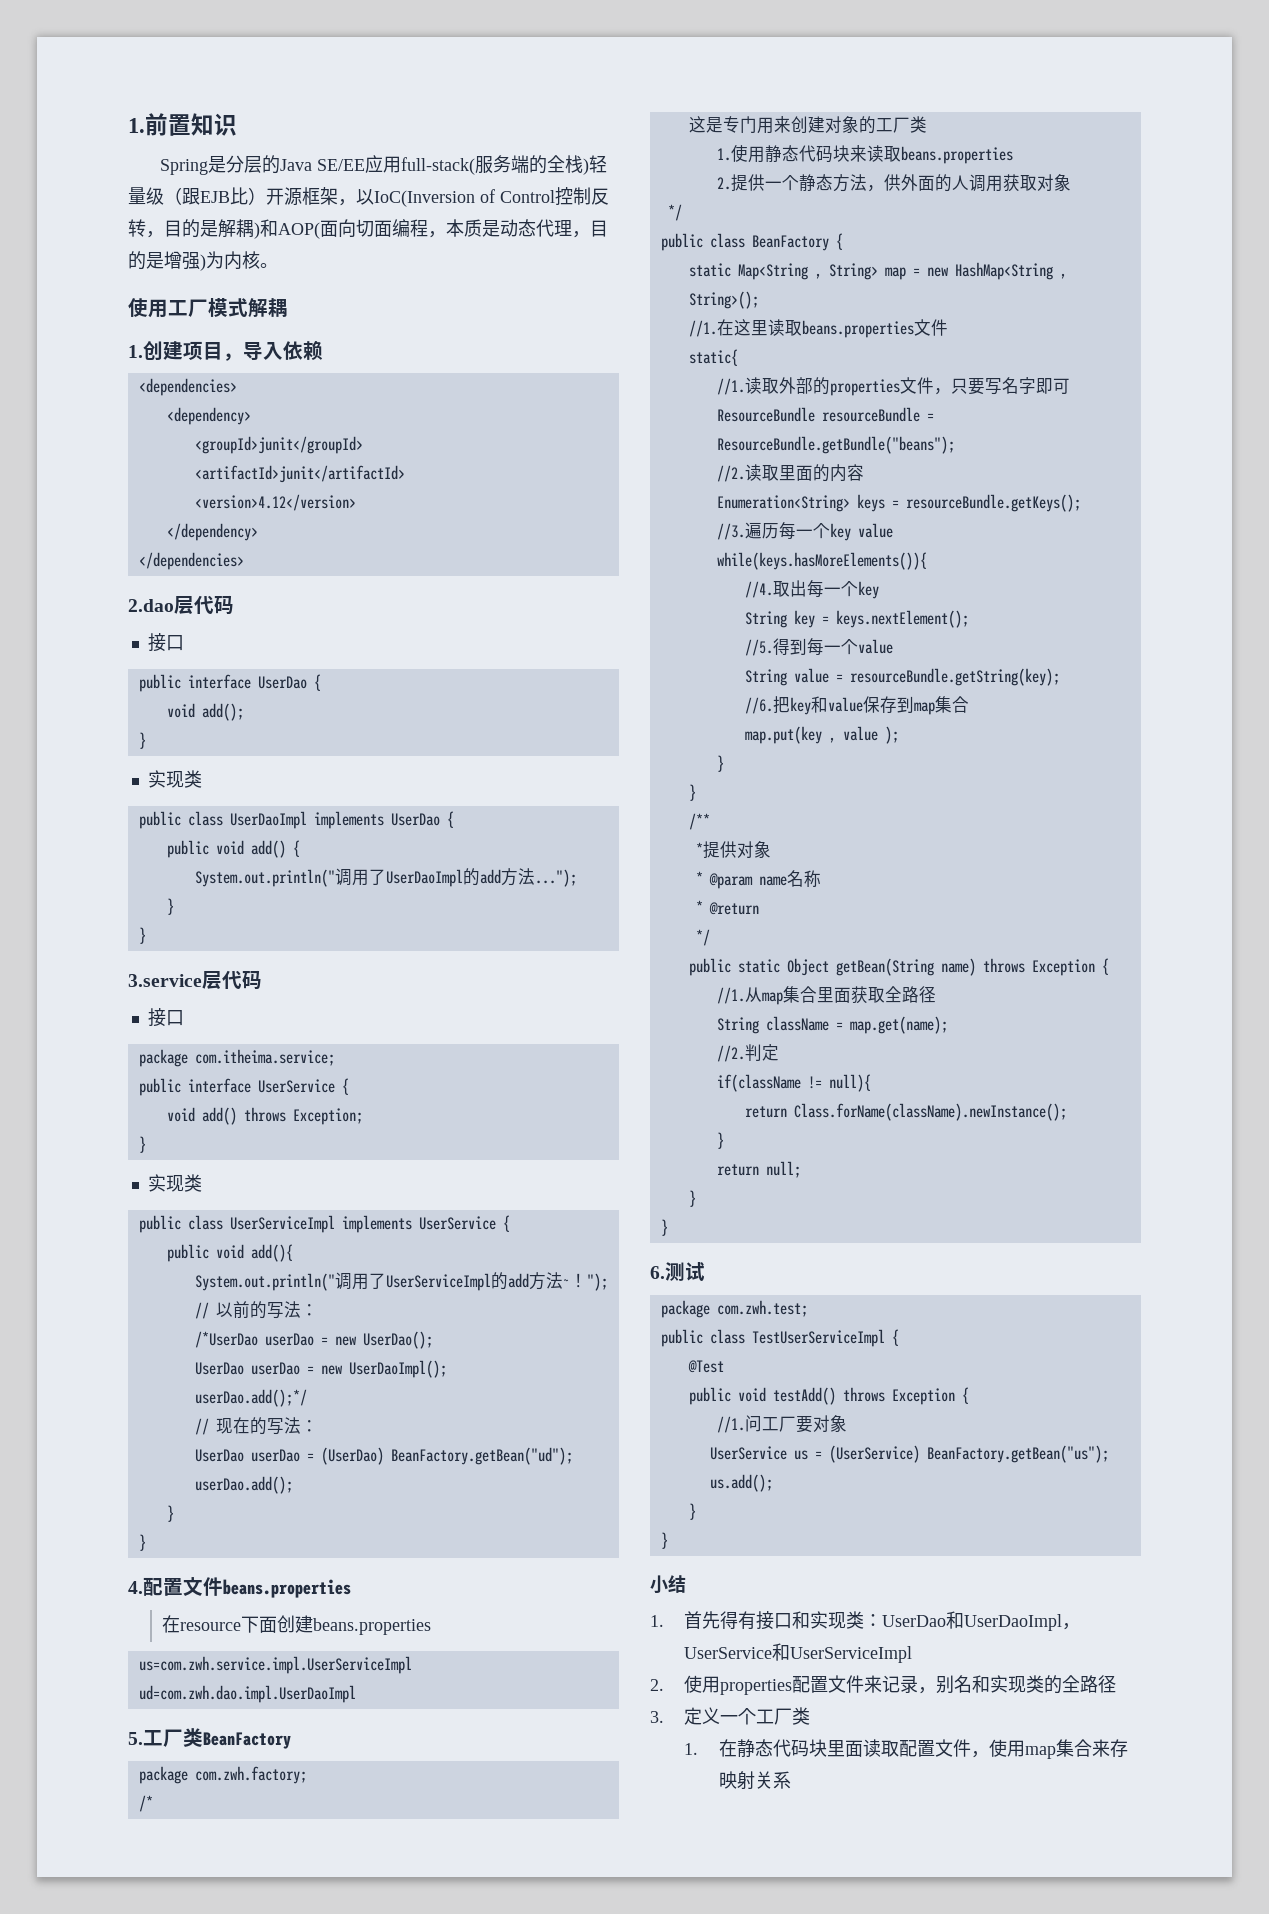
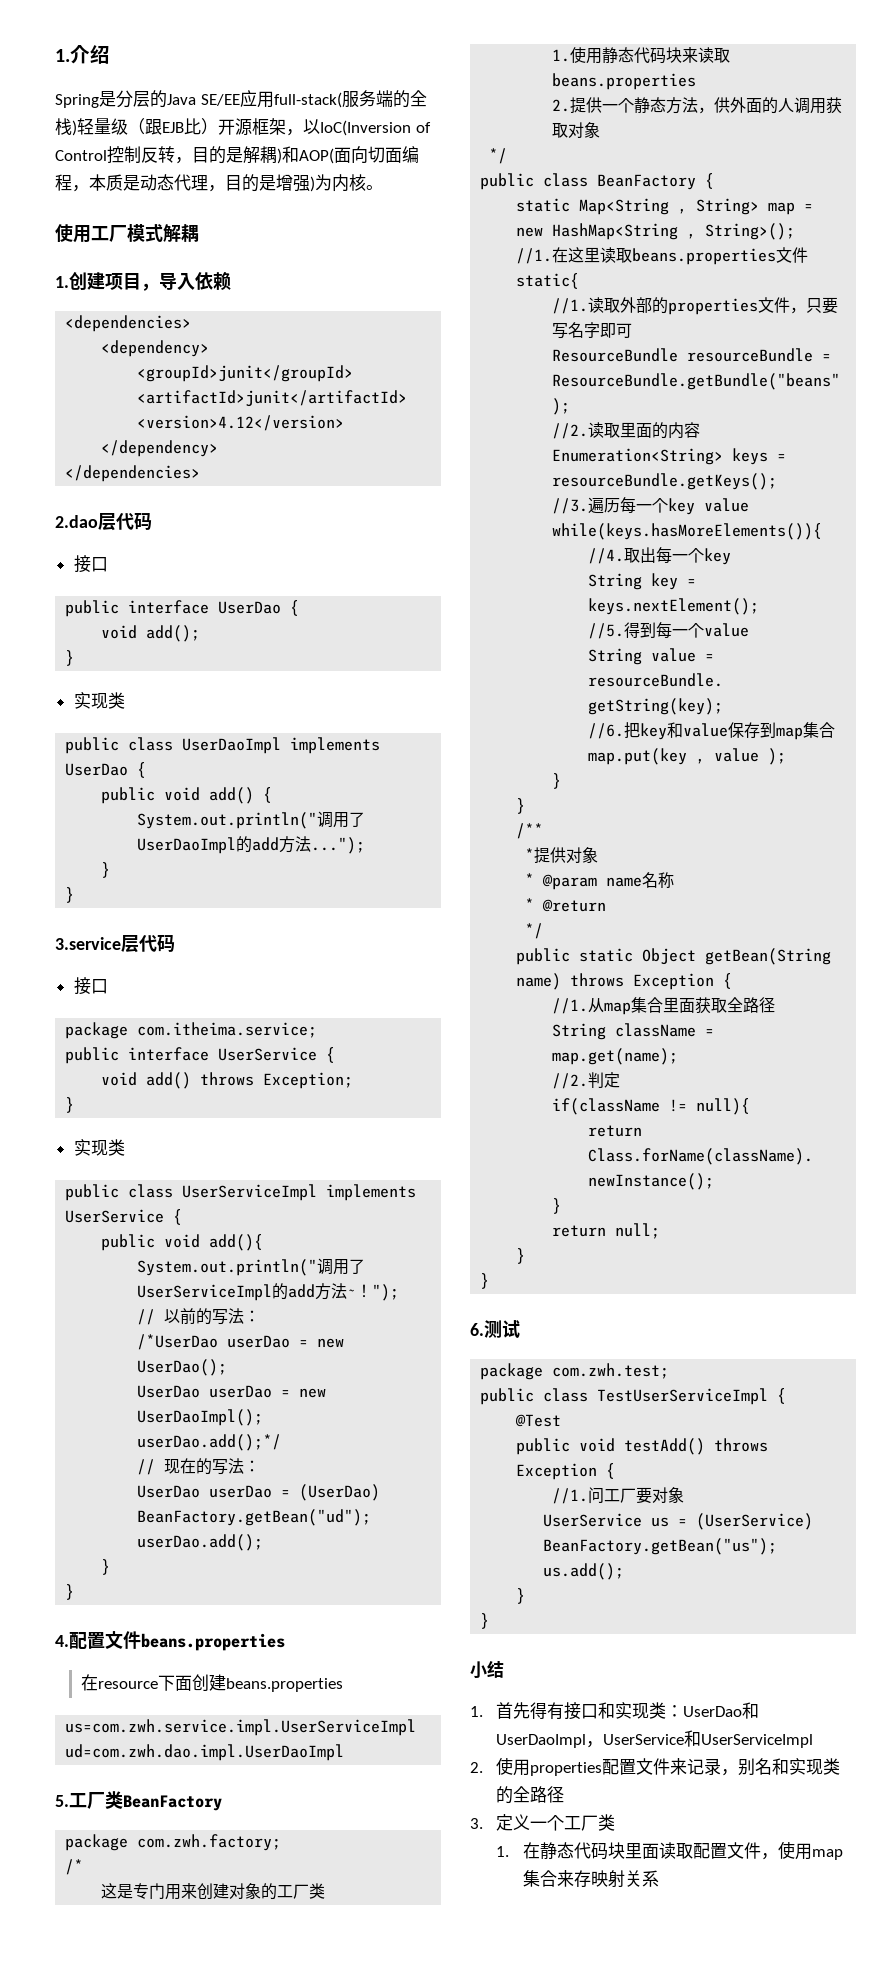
- 1.前置知识
+ 1.介绍

